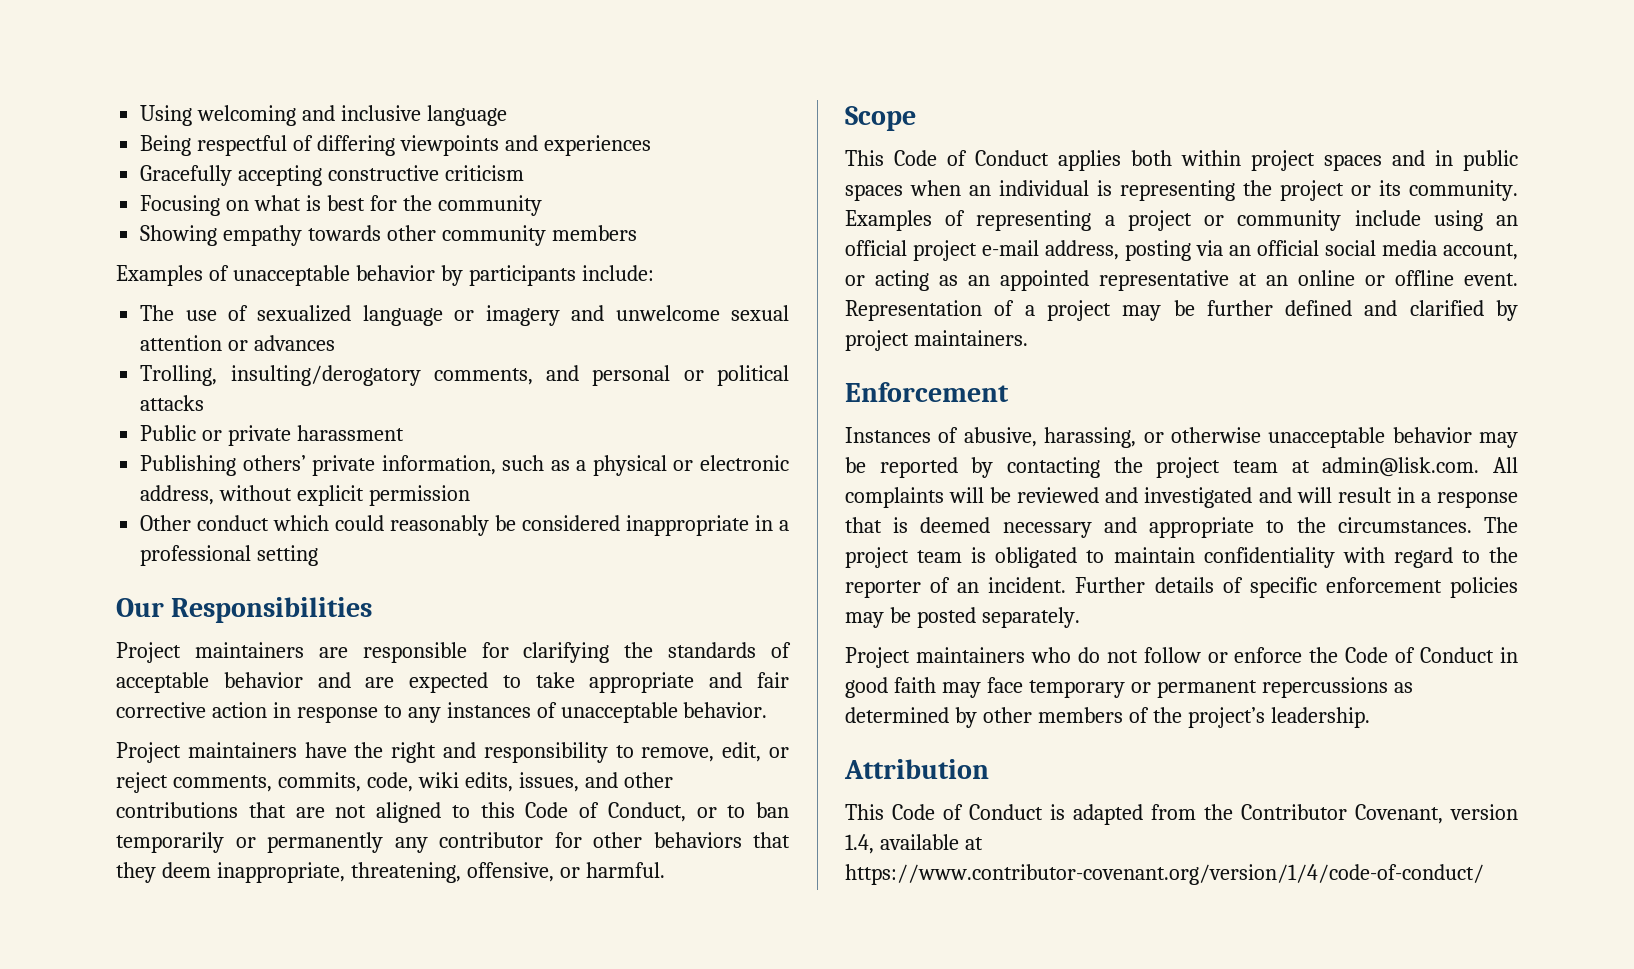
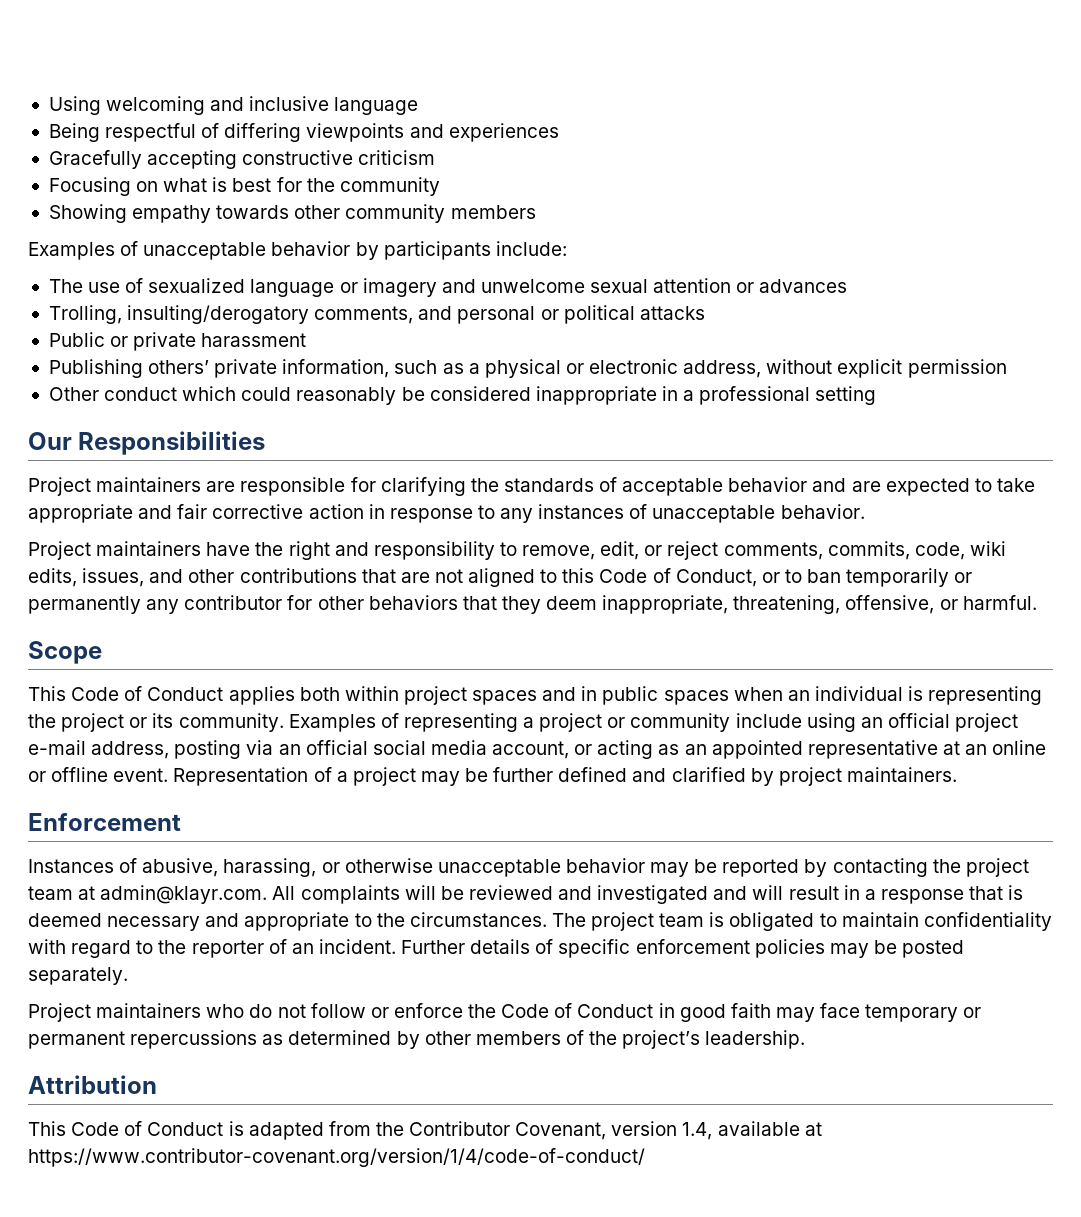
- Instances of abusive, harassing, or otherwise unacceptable behavior may be reported by contacting the project team at admin@lisk.com. All complaints will be reviewed and investigated and will result in a response that is deemed necessary and appropriate to the circumstances.
+ Instances of abusive, harassing, or otherwise unacceptable behavior may be reported by contacting the project team at admin@klayr.com. All complaints will be reviewed and investigated and will result in a response that is deemed necessary and appropriate to the circumstances.

